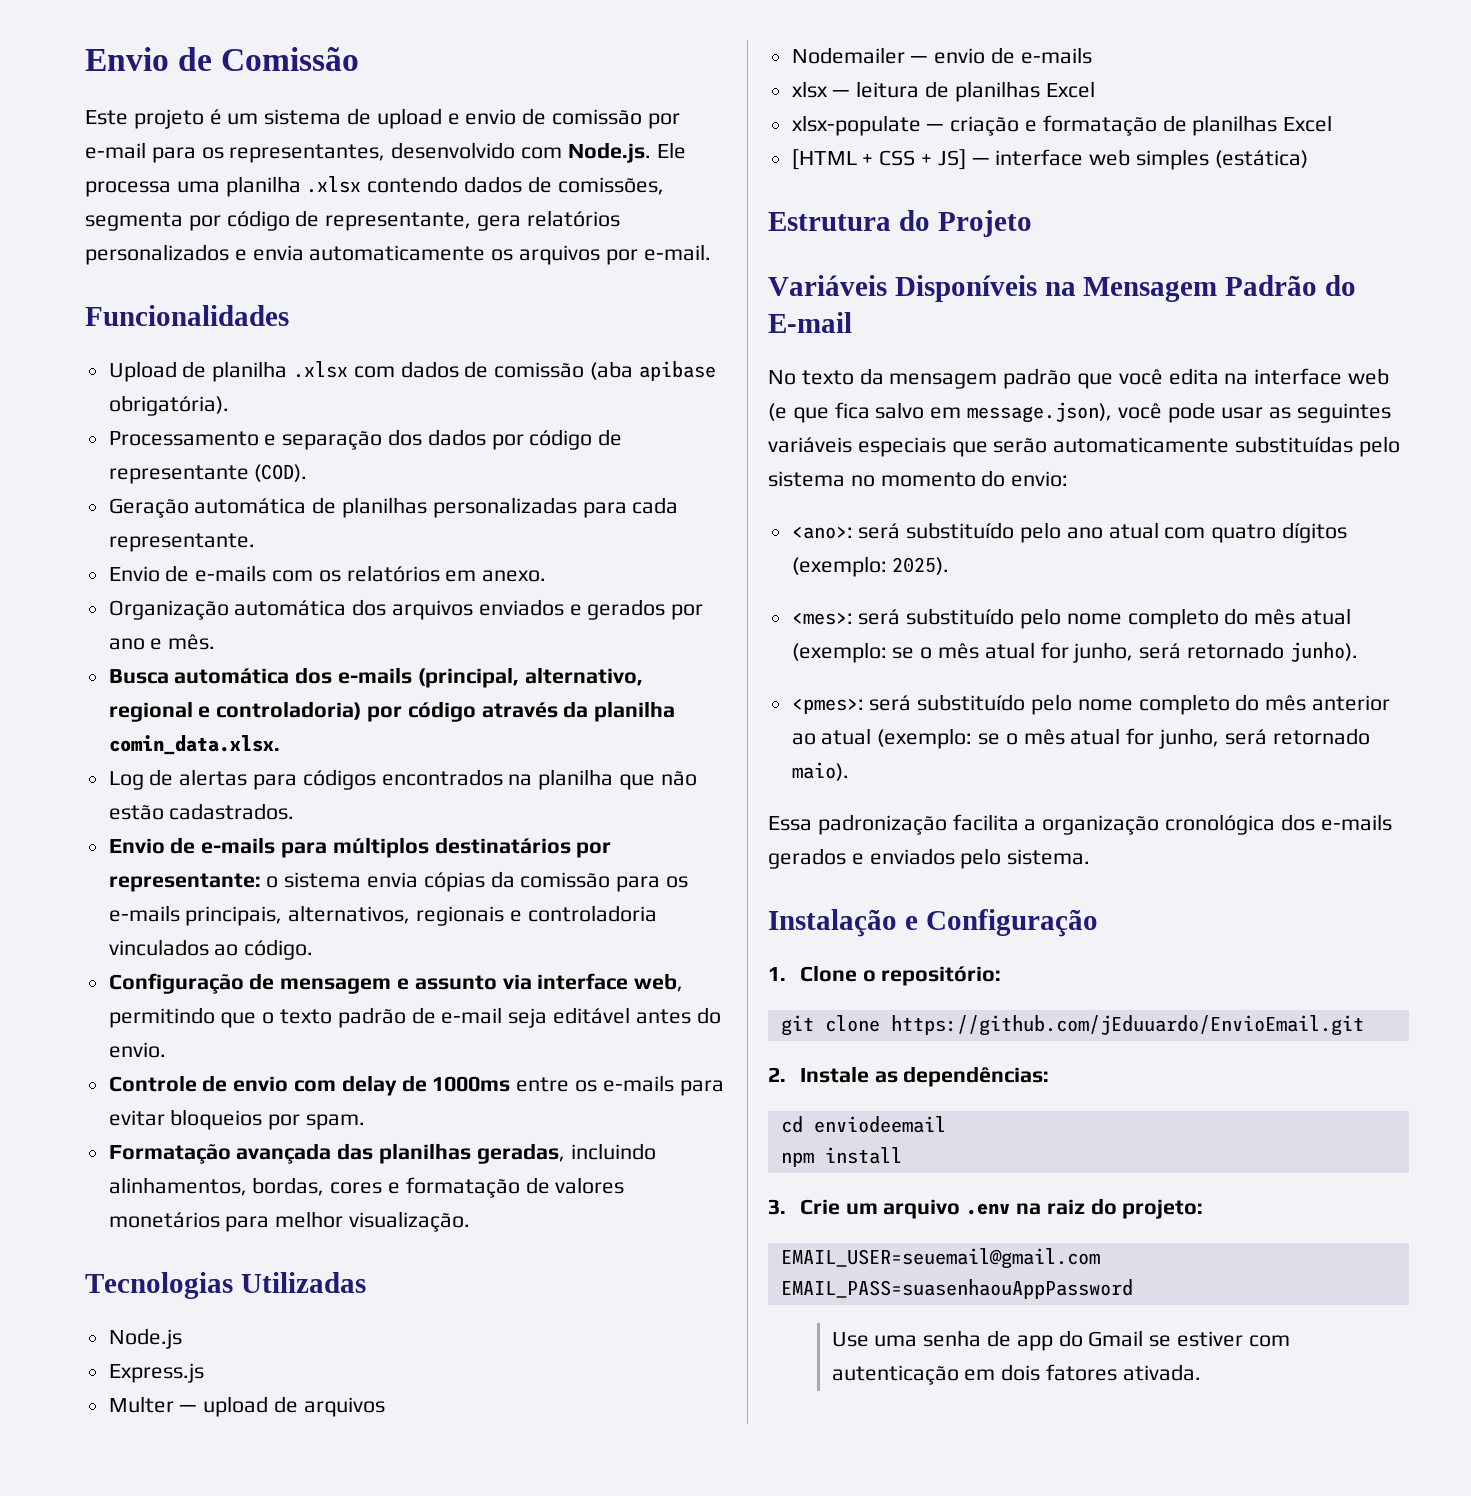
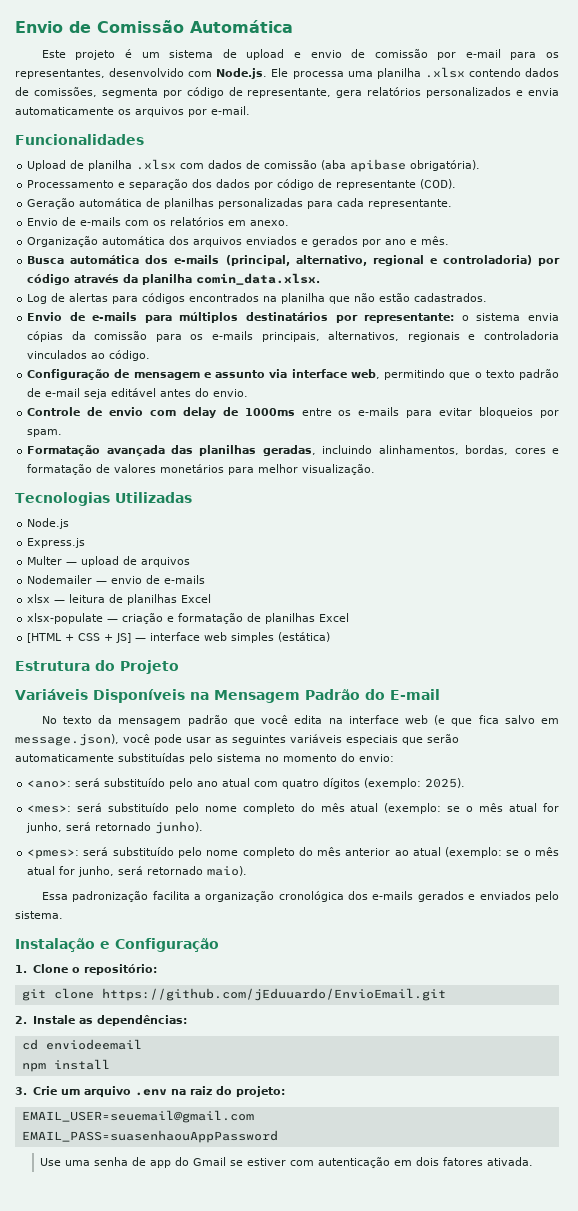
- Envio de Comissão
+ Envio de Comissão Automática

